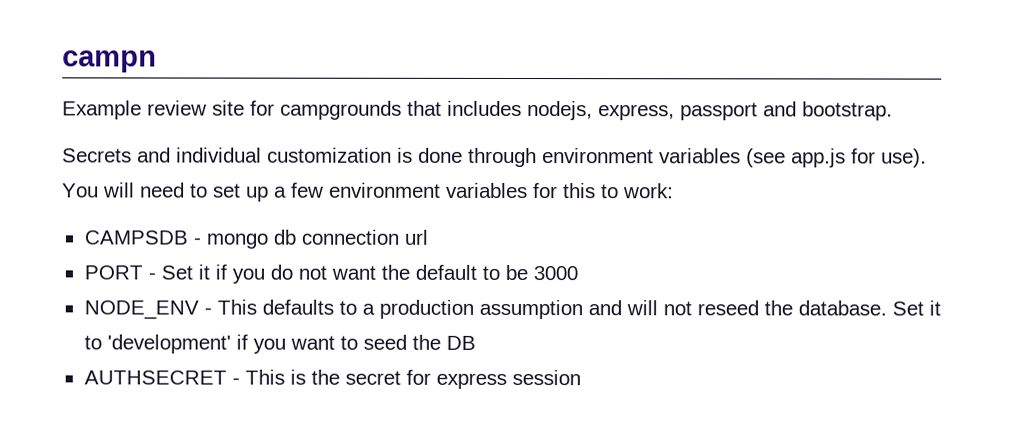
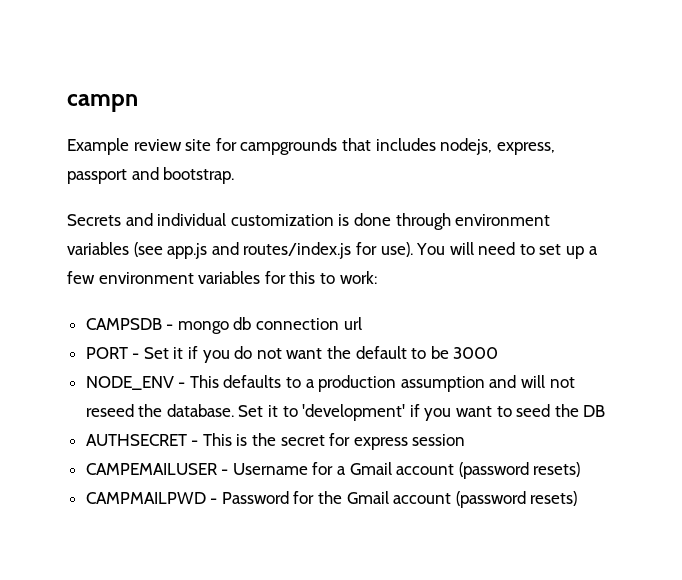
- Secrets and individual customization is done through environment variables (see app.js for use).
+ Secrets and individual customization is done through environment variables (see app.js and routes/index.js for use).
+ CAMPEMAILUSER - Username for a Gmail account (password resets)
+ CAMPMAILPWD - Password for the Gmail account (password resets)

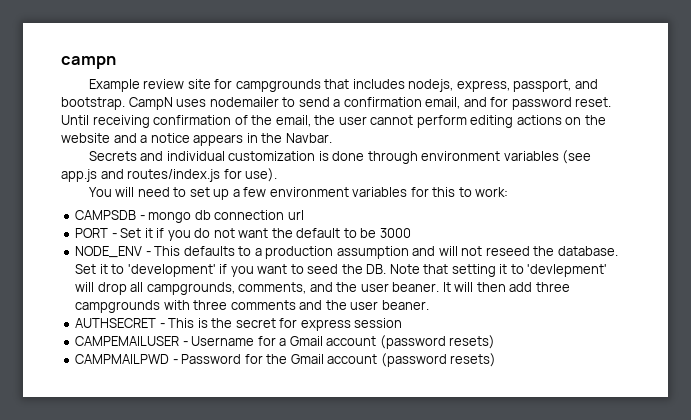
- Example review site for campgrounds that includes nodejs, express, passport and bootstrap.
+ Example review site for campgrounds that includes nodejs, express, passport, and bootstrap. CampN uses nodemailer to send a confirmation email, and for password reset. Until receiving confirmation of the email, the user cannot perform editing actions on the website and a notice appears in the Navbar.
- Secrets and individual customization is done through environment variables (see app.js and routes/index.js for use). You will need to set up a few environment variables for this to work:
+ Secrets and individual customization is done through environment variables (see app.js and routes/index.js for use).
+ You will need to set up a few environment variables for this to work:
- Set it to 'development' if you want to seed the DB
+ Set it to 'development' if you want to seed the DB. Note that setting it to 'devlepment' will drop all campgrounds, comments, and the user beaner. It will then add three campgrounds with three comments and the user beaner.

